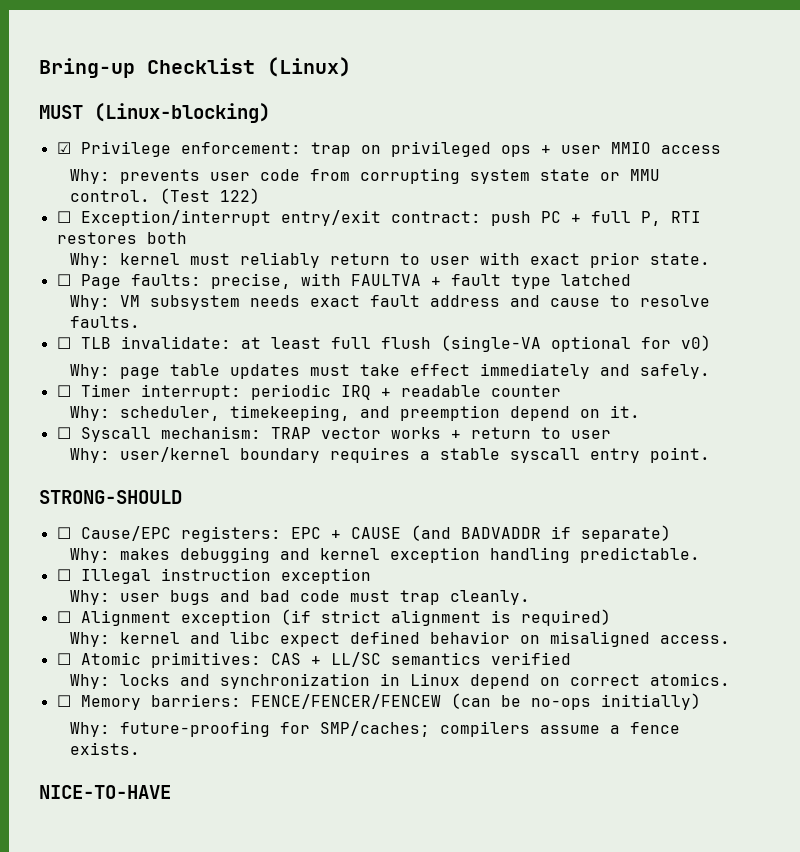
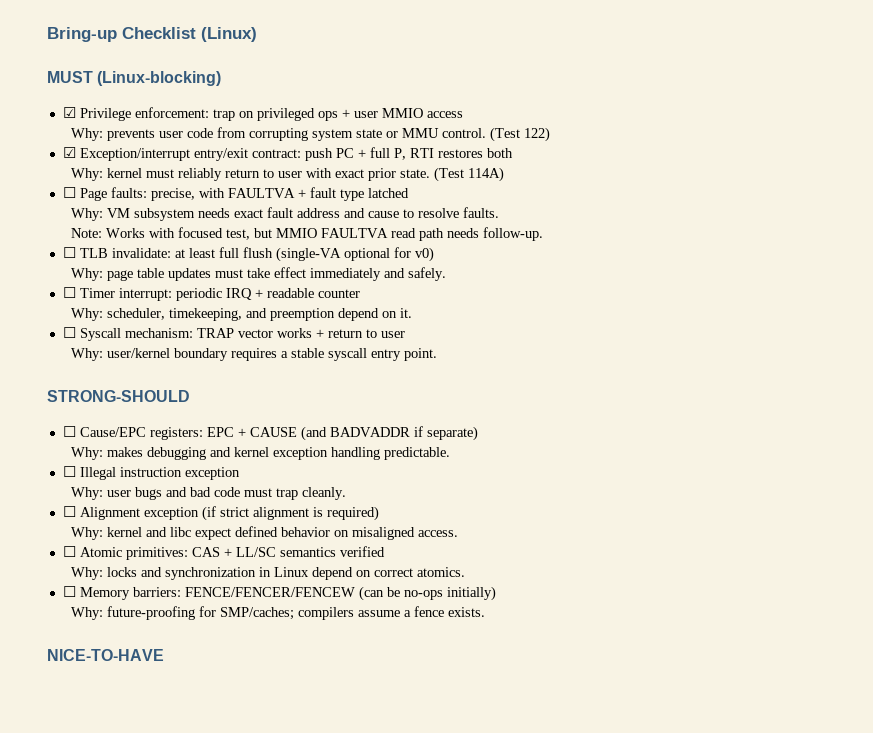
- ☐ Exception/interrupt entry/exit contract: push PC + full P, RTI restores both
+ ☑ Exception/interrupt entry/exit contract: push PC + full P, RTI restores both
+ (Test 114A)
+ Note: Works with focused test, but MMIO FAULTVA read path needs follow-up.

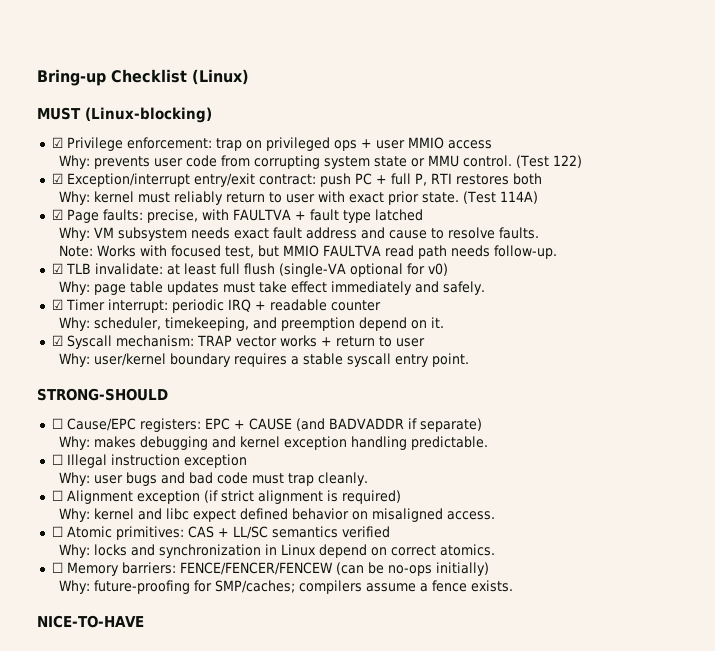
- ☐ Page faults: precise, with FAULTVA + fault type latched
+ ☑ Page faults: precise, with FAULTVA + fault type latched
- ☐ TLB invalidate: at least full flush (single-VA optional for v0)
+ ☑ TLB invalidate: at least full flush (single-VA optional for v0)
- ☐ Timer interrupt: periodic IRQ + readable counter
+ ☑ Timer interrupt: periodic IRQ + readable counter
- ☐ Syscall mechanism: TRAP vector works + return to user
+ ☑ Syscall mechanism: TRAP vector works + return to user

